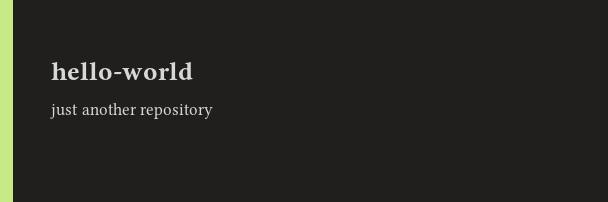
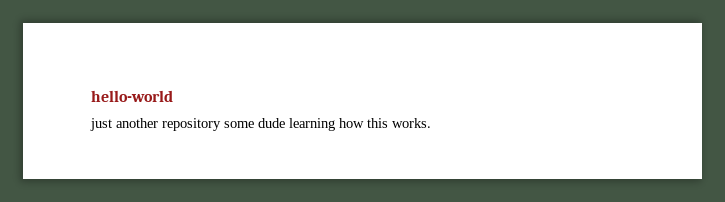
- just another repository
+ just another repository some dude learning how this works.

